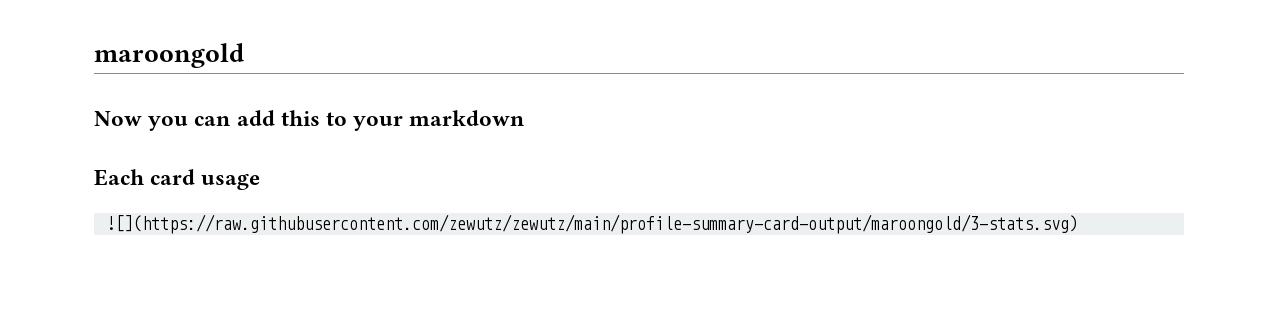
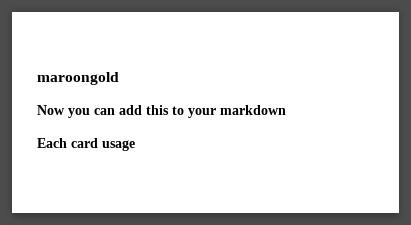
- ![](https://raw.githubusercontent.com/zewutz/zewutz/main/profile-summary-card-output/maroongold/3-stats.svg)

